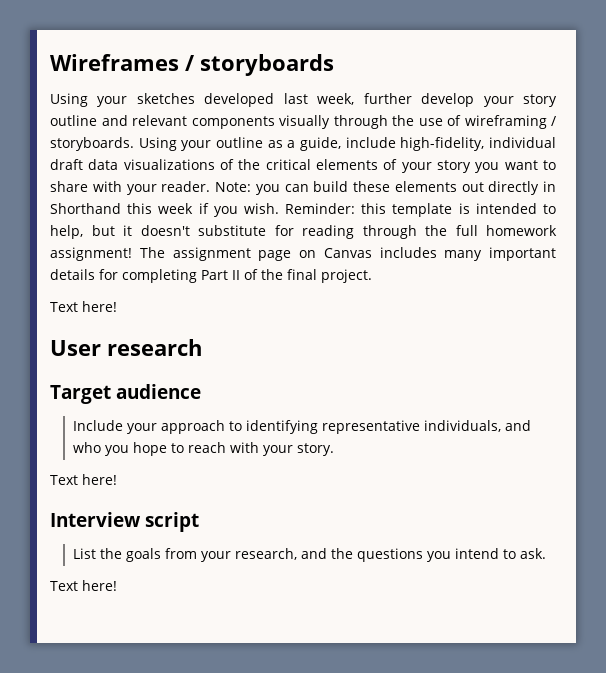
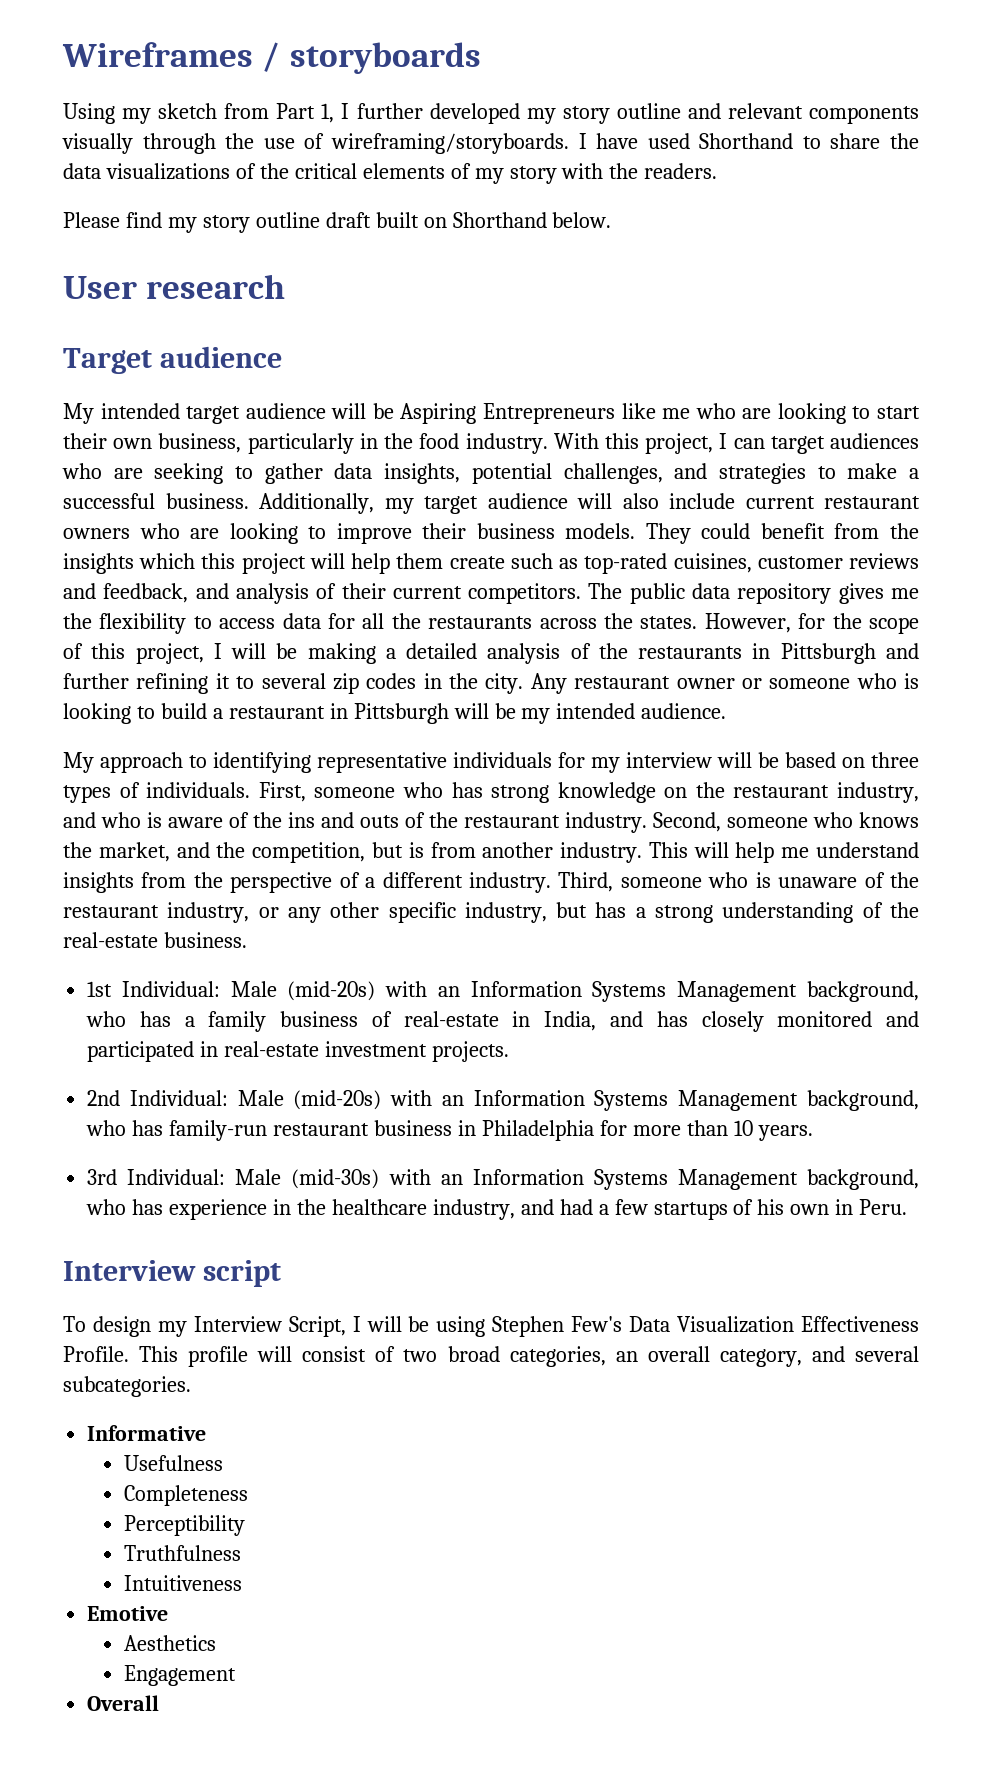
- Using your sketches developed last week, further develop your story outline and relevant components visually through the use of wireframing / storyboards. Using your outline as a guide, include high-fidelity, individual draft data visualizations of the critical elements of your story you want to share with your reader. Note: you can build these elements out directly in Shorthand this week if you wish. Reminder: this template is intended to help, but it doesn't substitute for reading through the full homework assignment! The assignment page on Canvas includes many important details for completing Part II of the final project.
- Text here!
+ Using my sketch from Part 1, I further developed my story outline and relevant components visually through the use of wireframing/storyboards. I have used Shorthand to share the data visualizations of the critical elements of my story with the readers.
+ Please find my story outline draft built on Shorthand below.
  User research
  Target audience
- Include your approach to identifying representative individuals, and who you hope to reach with your story.
- Text here!
+ My intended target audience will be Aspiring Entrepreneurs like me who are looking to start their own business, particularly in the food industry. With this project, I can target audiences who are seeking to gather data insights, potential challenges, and strategies to make a successful business. Additionally, my target audience will also include current restaurant owners who are looking to improve their business models. They could benefit from the insights which this project will help them create such as top-rated cuisines, customer reviews and feedback, and analysis of their current competitors. The public data repository gives me the flexibility to access data for all the restaurants across the states. However, for the scope of this project, I will be making a detailed analysis of the restaurants in Pittsburgh and further refining it to several zip codes in the city. Any restaurant owner or someone who is looking to build a restaurant in Pittsburgh will be my intended audience.
+ My approach to identifying representative individuals for my interview will be based on three types of individuals. First, someone who has strong knowledge on the restaurant industry, and who is aware of the ins and outs of the restaurant industry. Second, someone who knows the market, and the competition, but is from another industry. This will help me understand insights from the perspective of a different industry. Third, someone who is unaware of the restaurant industry, or any other specific industry, but has a strong understanding of the real-estate business.
+ 1st Individual: Male (mid-20s) with an Information Systems Management background, who has a family business of real-estate in India, and has closely monitored and participated in real-estate investment projects.
+ 2nd Individual: Male (mid-20s) with an Information Systems Management background, who has family-run restaurant business in Philadelphia for more than 10 years.
+ 3rd Individual: Male (mid-30s) with an Information Systems Management background, who has experience in the healthcare industry, and had a few startups of his own in Peru.
  Interview script
- List the goals from your research, and the questions you intend to ask.
- Text here!
+ To design my Interview Script, I will be using Stephen Few's Data Visualization Effectiveness Profile. This profile will consist of two broad categories, an overall category, and several subcategories.
+ Informative
+ Usefulness
+ Completeness
+ Perceptibility
+ Truthfulness
+ Intuitiveness
+ Emotive
+ Aesthetics
+ Engagement
+ Overall

